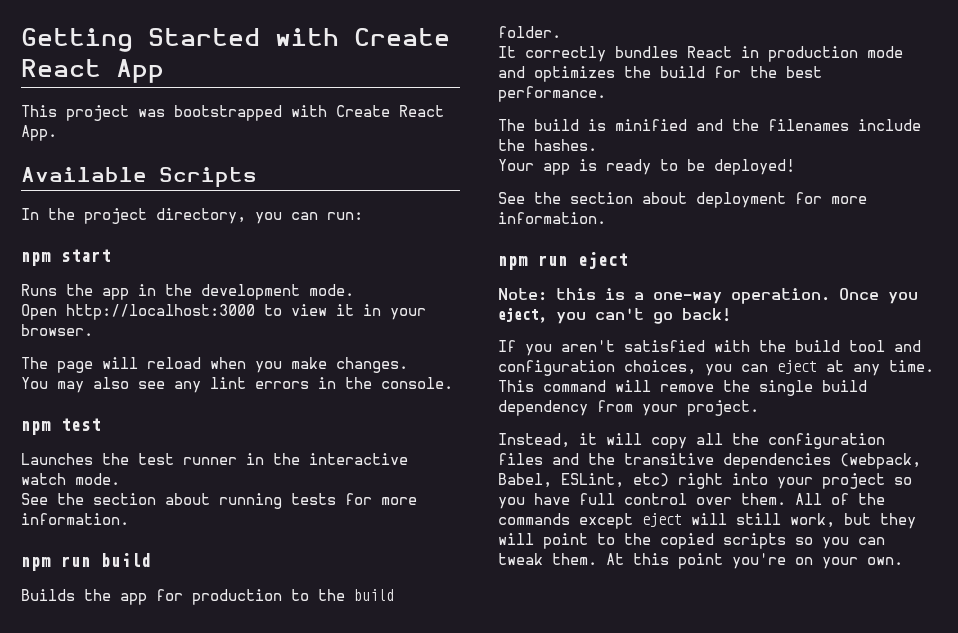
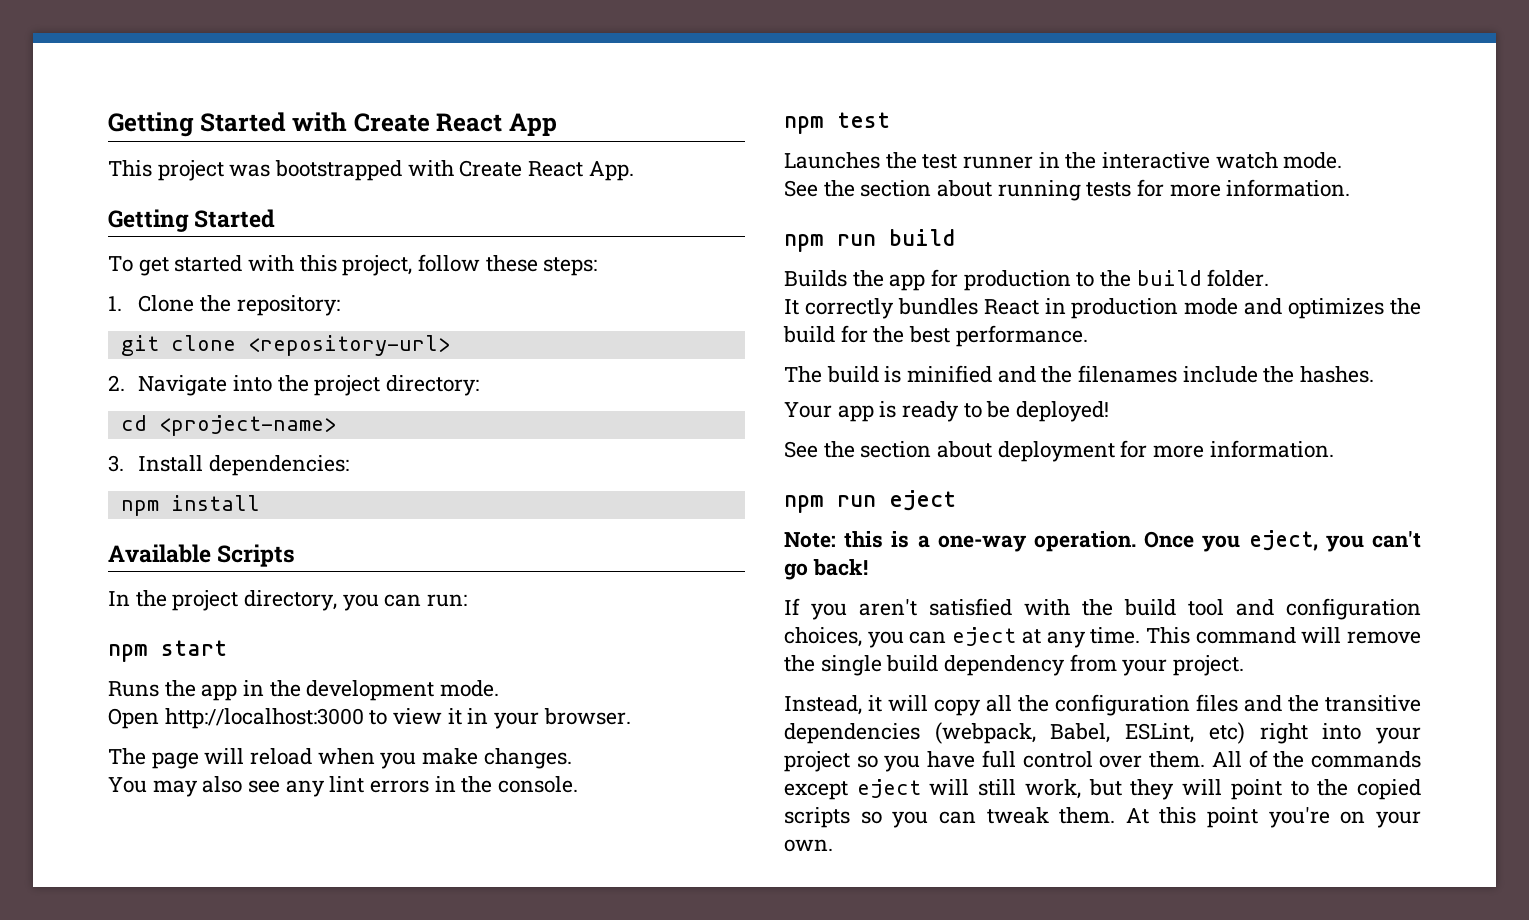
  This project was bootstrapped with Create React App.
+ Getting Started
+ To get started with this project, follow these steps:
+ 1. Clone the repository:
+ git clone <repository-url>
+ 2. Navigate into the project directory:
+ cd <project-name>
+ 3. Install dependencies:
+ npm install

